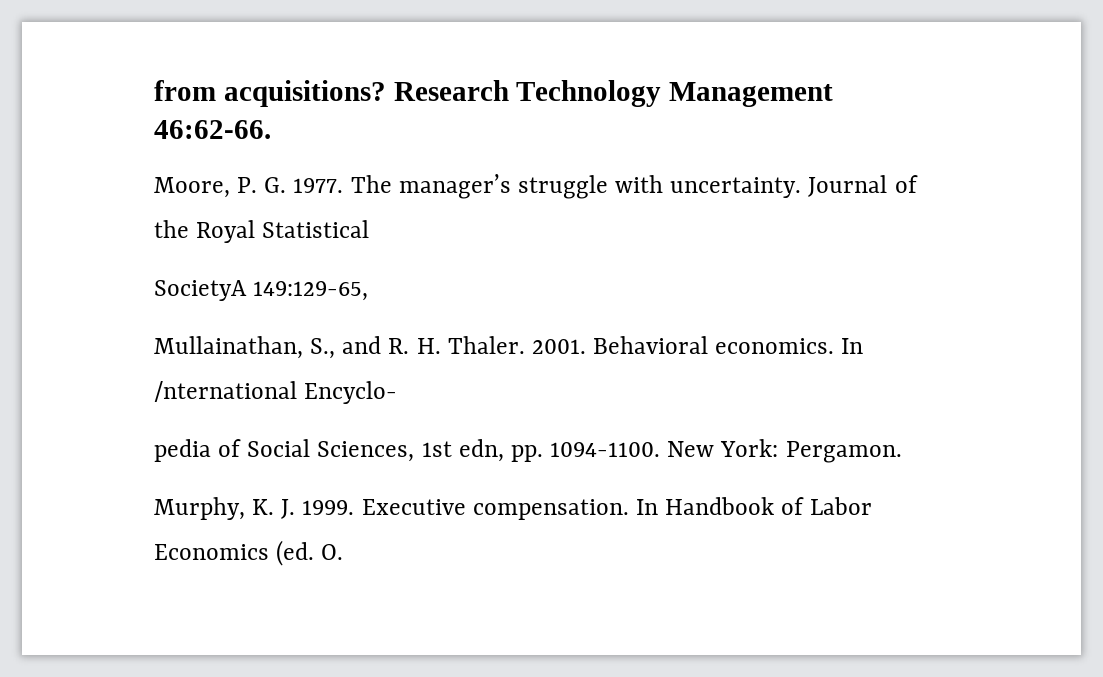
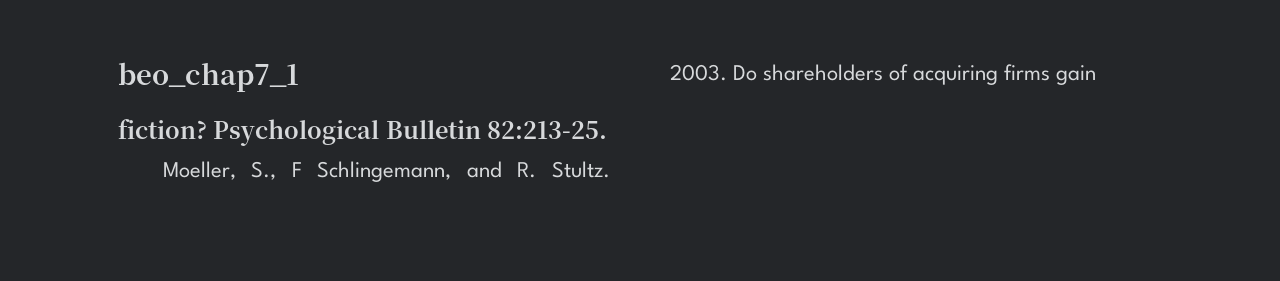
- from acquisitions? Research Technology Management 46:62-66.
- Moore, P. G. 1977. The manager’s struggle with uncertainty. Journal of the Royal Statistical
- SocietyA 149:129-65,
- Mullainathan, S., and R. H. Thaler. 2001. Behavioral economics. In /nternational Encyclo-
- pedia of Social Sciences, 1st edn, pp. 1094-1100. New York: Pergamon.
- Murphy, K. J. 1999. Executive compensation. In Handbook of Labor Economics (ed. O.
+ beo_chap7_1
+ fiction? Psychological Bulletin 82:213-25.
+ Moeller, S., F Schlingemann, and R. Stultz. 2003. Do shareholders of acquiring firms gain

